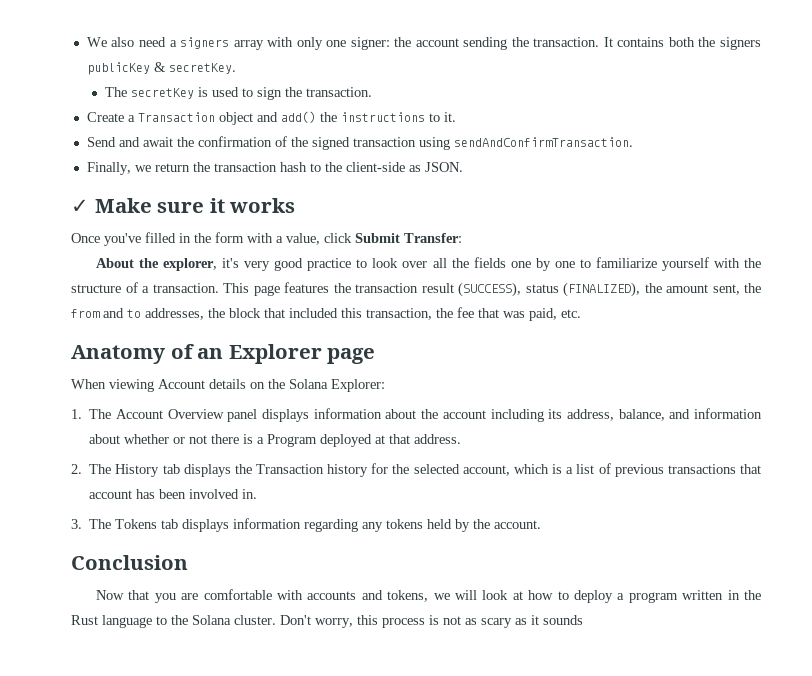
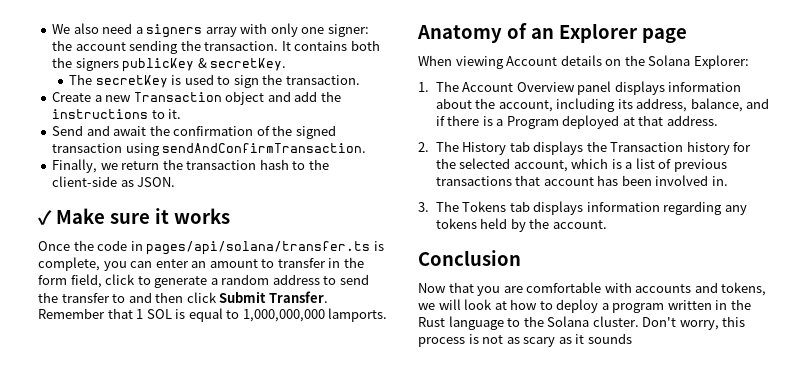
- Create a Transaction object and add() the instructions to it.
+ Create a new Transaction object and add the instructions to it.
- Once you've filled in the form with a value, click Submit Transfer:
- About the explorer, it's very good practice to look over all the fields one by one to familiarize yourself with the structure of a transaction. This page features the transaction result (SUCCESS), status (FINALIZED), the amount sent, the from and to addresses, the block that included this transaction, the fee that was paid, etc.
+ Once the code in pages/api/solana/transfer.ts is complete, you can enter an amount to transfer in the form field, click to generate a random address to send the transfer to and then click Submit Transfer. Remember that 1 SOL is equal to 1,000,000,000 lamports.
- 1. The Account Overview panel displays information about the account including its address, balance, and information about whether or not there is a Program deployed at that address.
+ 1. The Account Overview panel displays information about the account, including its address, balance, and if there is a Program deployed at that address.

